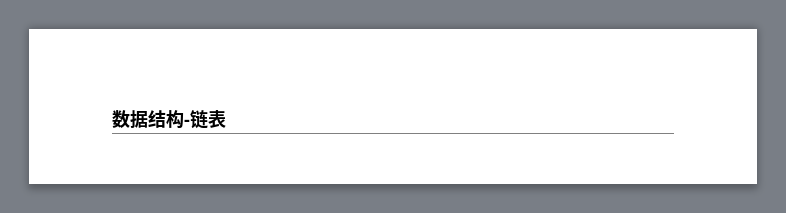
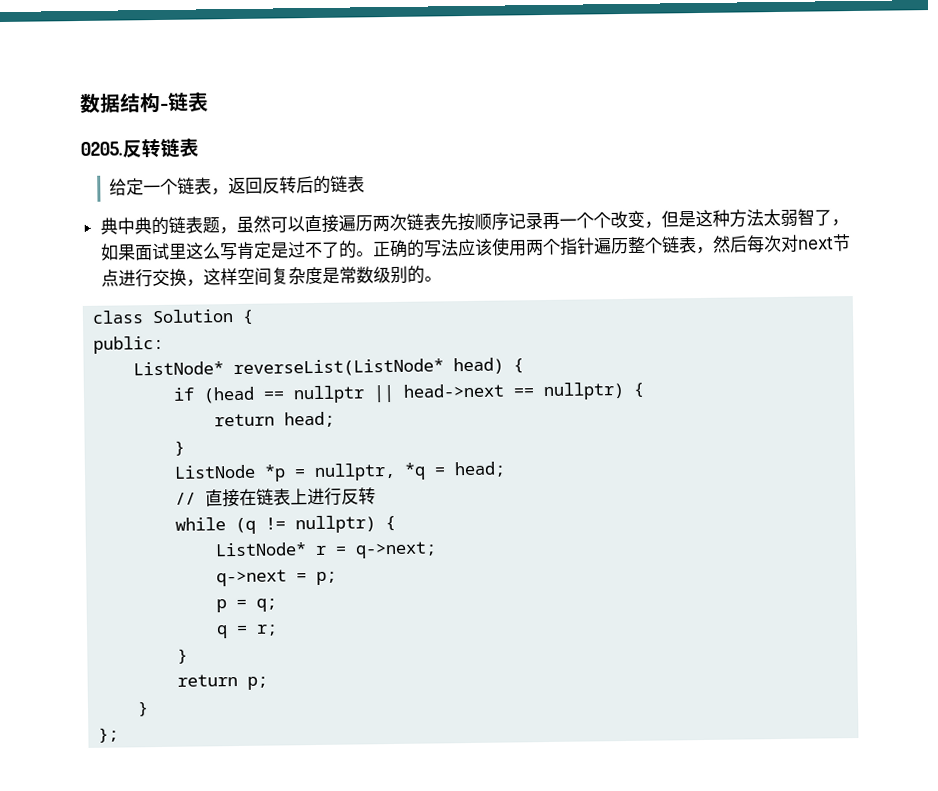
+ 0205.反转链表
+ 给定一个链表，返回反转后的链表
+ 典中典的链表题，虽然可以直接遍历两次链表先按顺序记录再一个个改变，但是这种方法太弱智了，如果面试里这么写肯定是过不了的。正确的写法应该使用两个指针遍历整个链表，然后每次对next节点进行交换，这样空间复杂度是常数级别的。
+ class Solution {
+ public:
+ ListNode* reverseList(ListNode* head) {
+ if (head == nullptr || head->next == nullptr) {
+ return head;
+ }
+ ListNode *p = nullptr, *q = head;
+ // 直接在链表上进行反转
+ while (q != nullptr) {
+ ListNode* r = q->next;
+ q->next = p;
+ p = q;
+ q = r;
+ }
+ return p;
+ }
+ };

